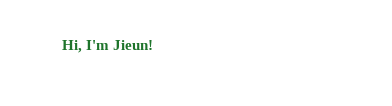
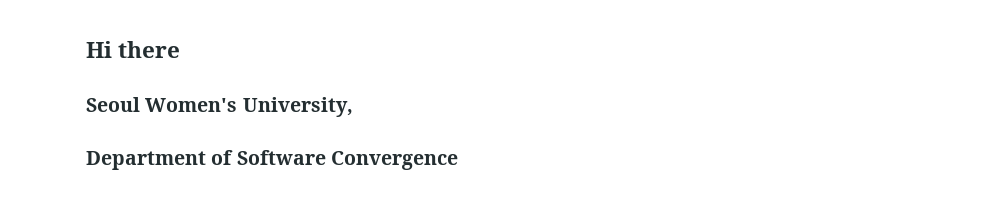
- Hi, I'm Jieun!
+ Hi there
+ Seoul Women's University,
+ Department of Software Convergence

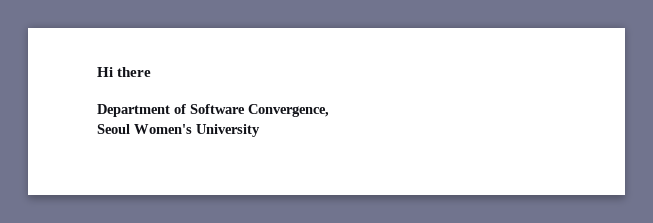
- Seoul Women's University,
- Department of Software Convergence
+ Department of Software Convergence,
+ Seoul Women's University

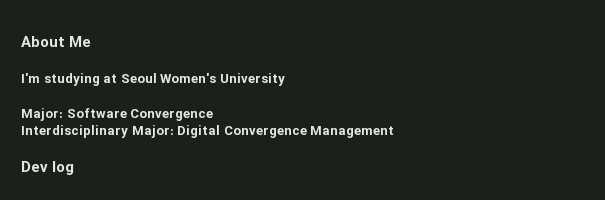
- Hi there
- Department of Software Convergence,
- Seoul Women's University
+ About Me
+ I'm studying at Seoul Women's University
+ Major: Software Convergence
+ Interdisciplinary Major: Digital Convergence Management
+ Dev log

